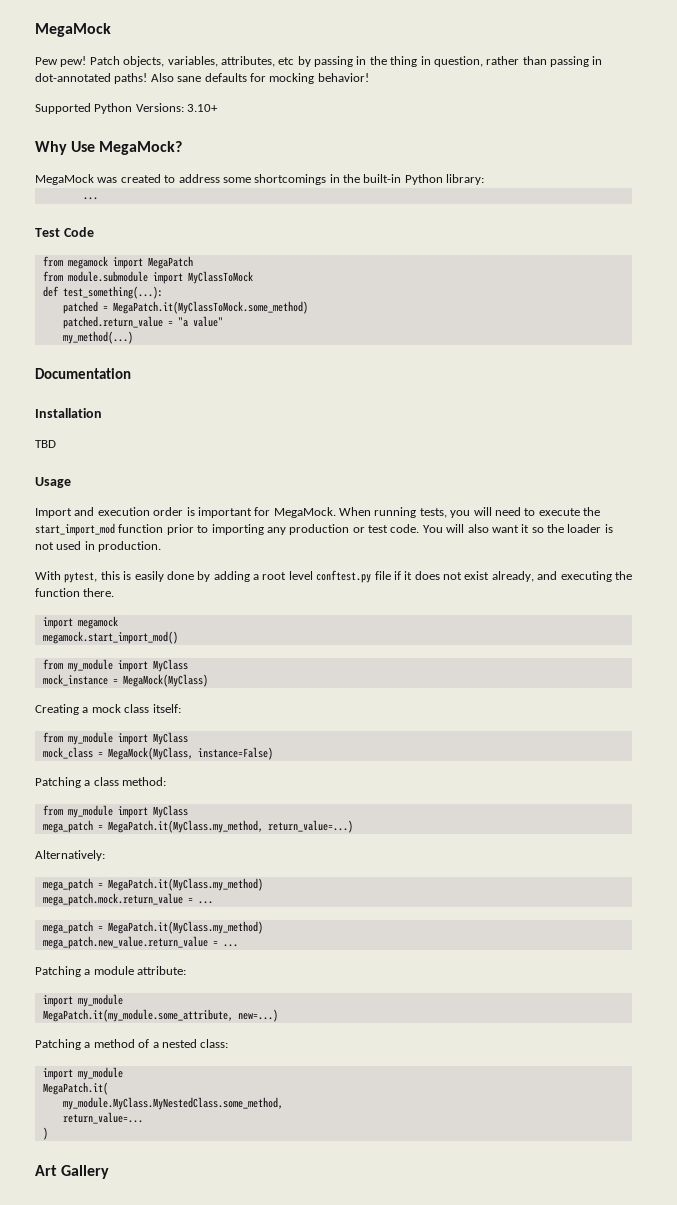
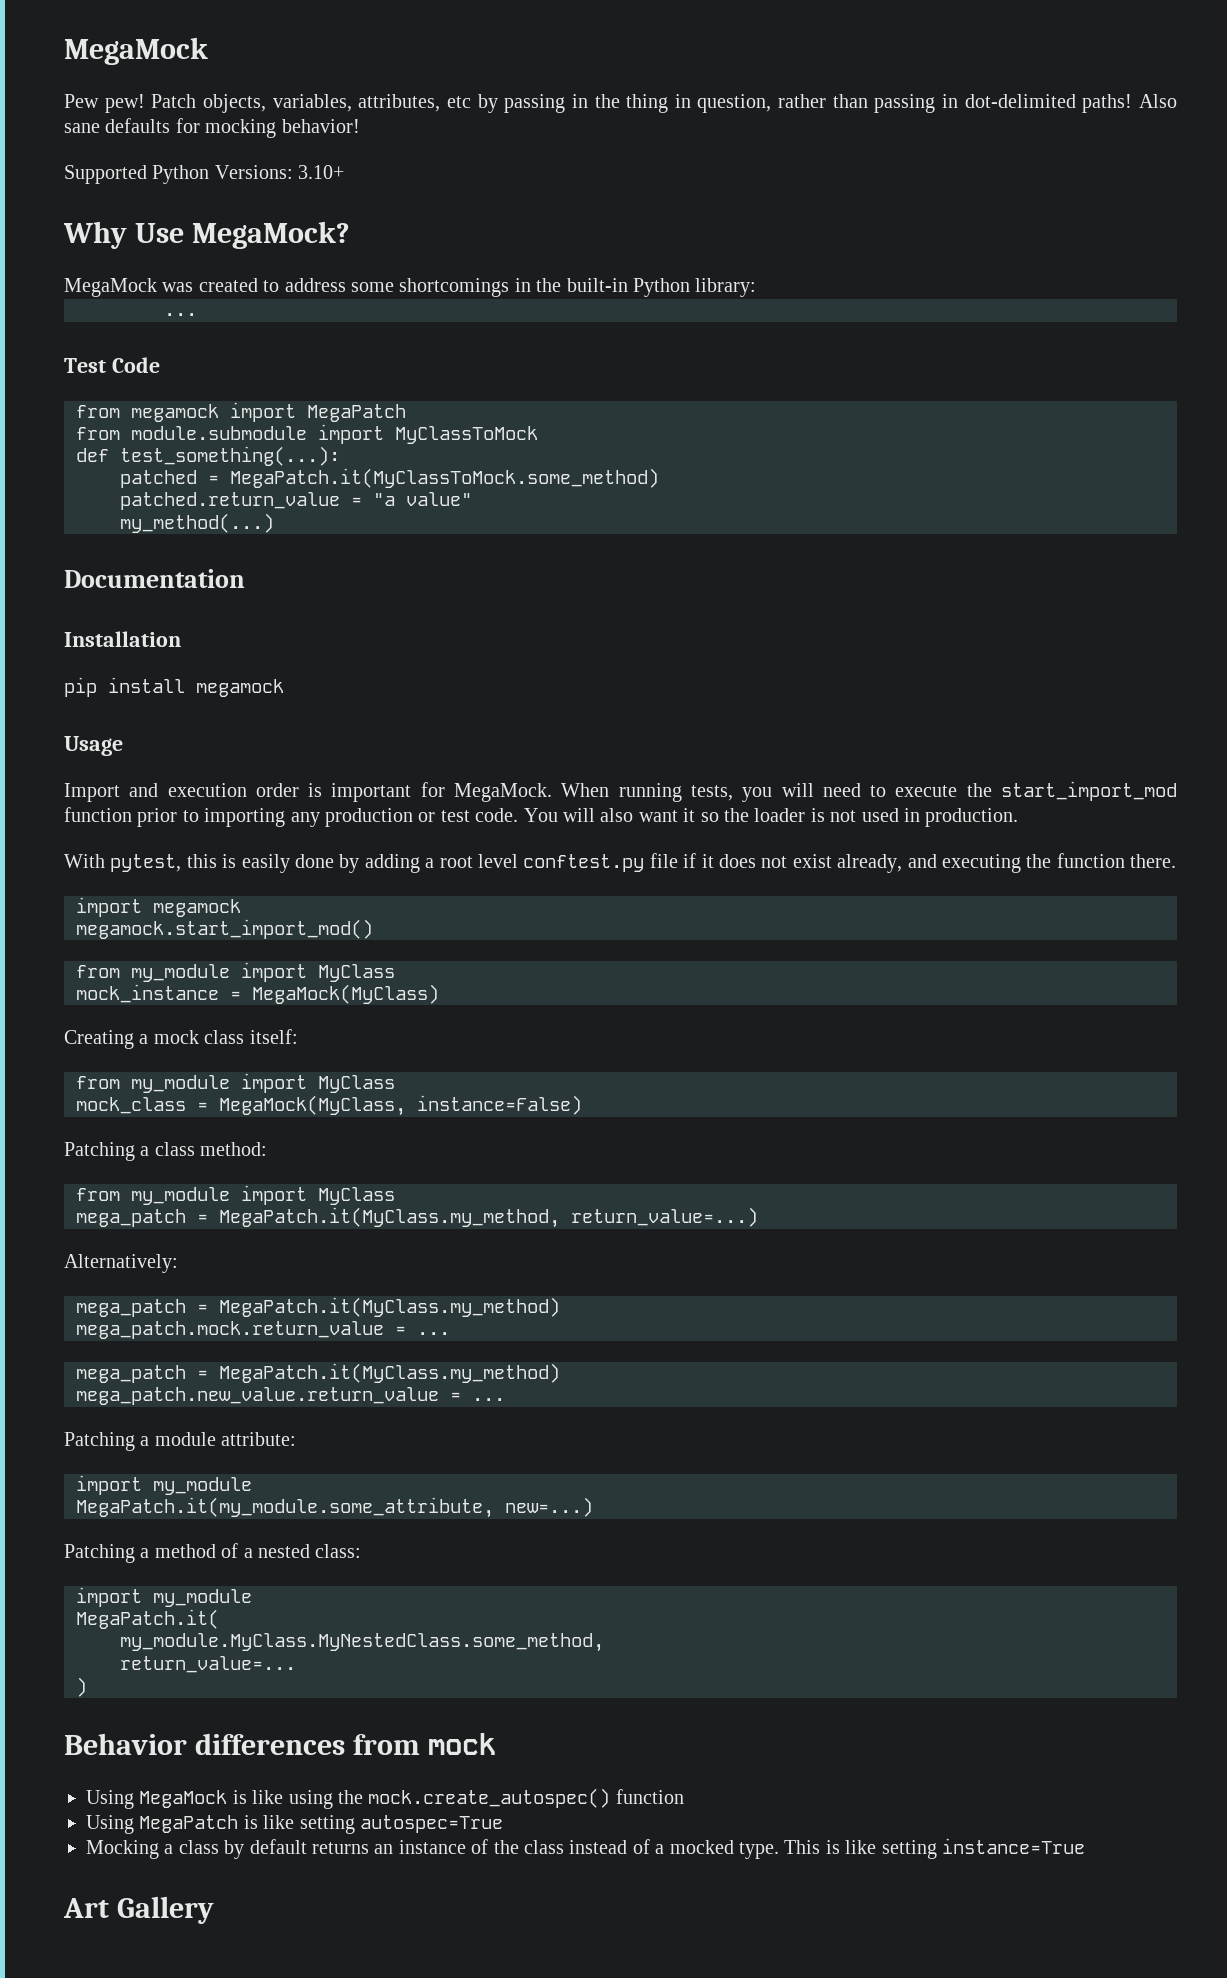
- Patch objects, variables, attributes, etc by passing in the thing in question, rather than passing in dot-annotated paths!
+ Patch objects, variables, attributes, etc by passing in the thing in question, rather than passing in dot-delimited paths!
- TBD
+ pip install megamock
+ Behavior differences from mock
+ Using MegaMock is like using the mock.create_autospec() function
+ Using MegaPatch is like setting autospec=True
+ Mocking a class by default returns an instance of the class instead of a mocked type. This is like setting instance=True

